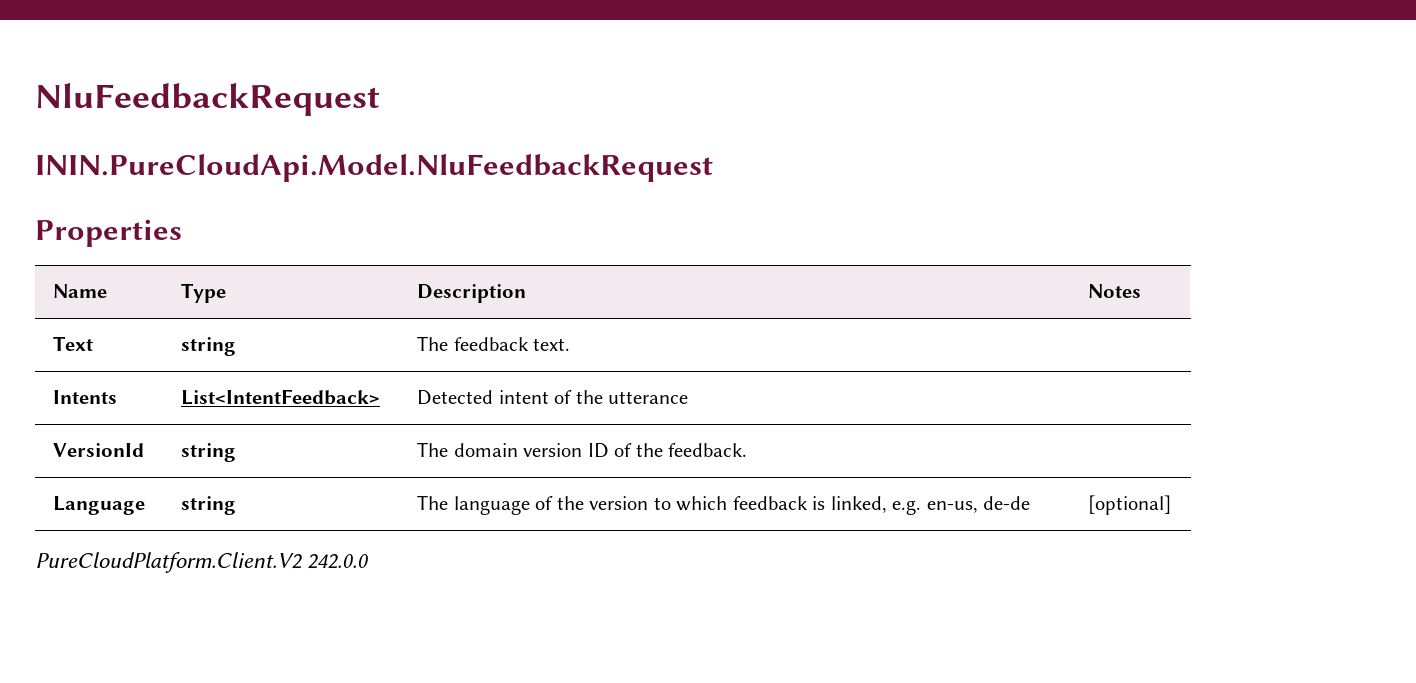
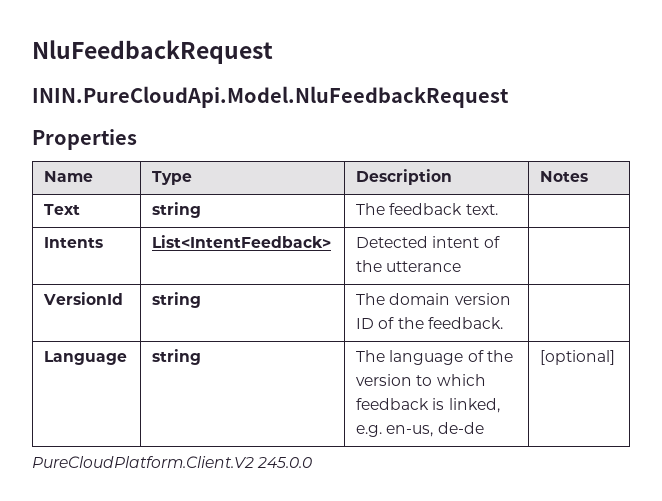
- PureCloudPlatform.Client.V2 242.0.0
+ PureCloudPlatform.Client.V2 245.0.0

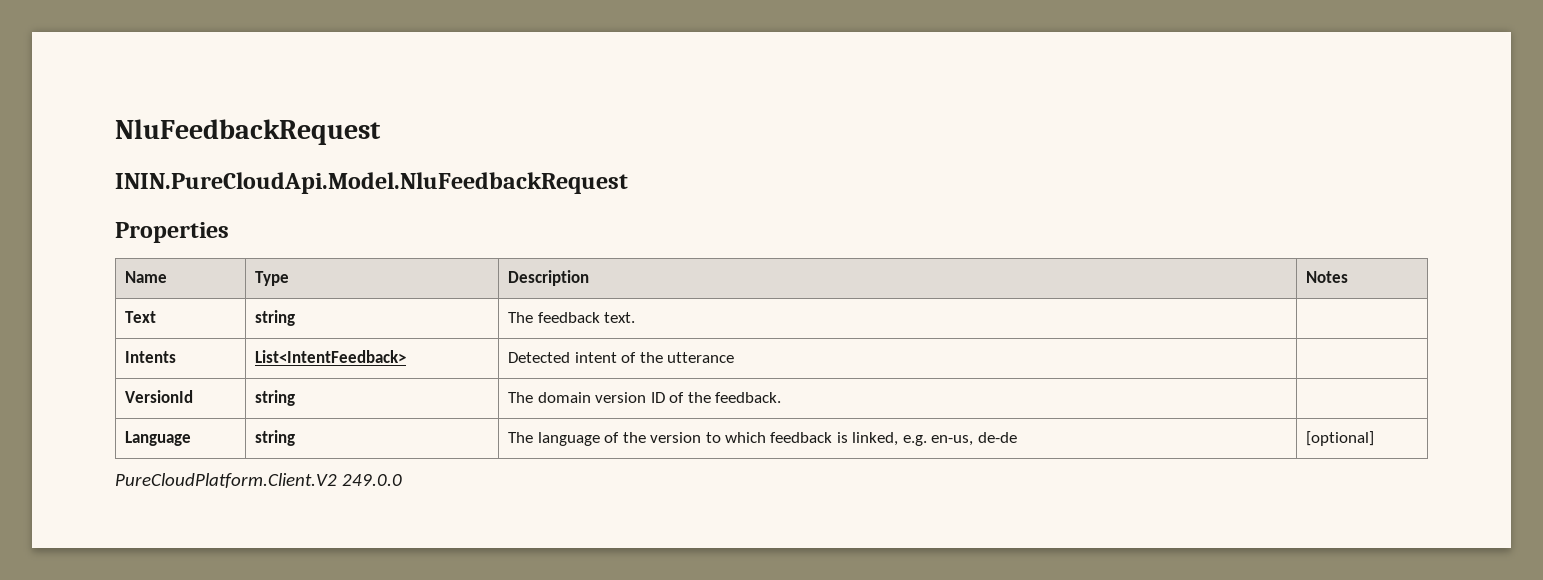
- PureCloudPlatform.Client.V2 245.0.0
+ PureCloudPlatform.Client.V2 249.0.0

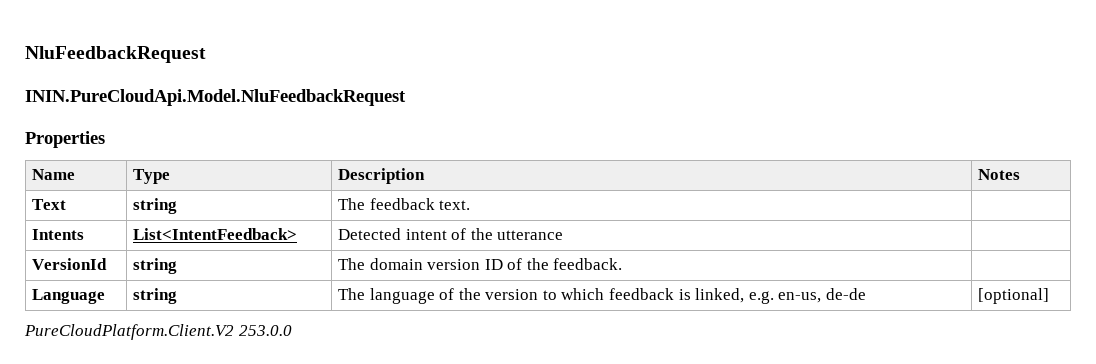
- PureCloudPlatform.Client.V2 249.0.0
+ PureCloudPlatform.Client.V2 253.0.0

